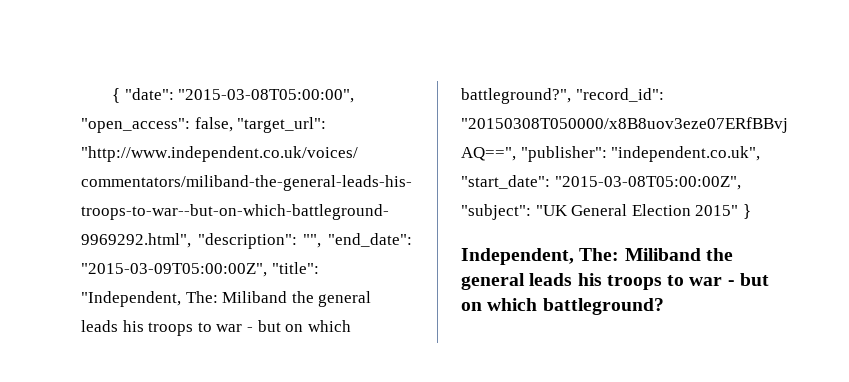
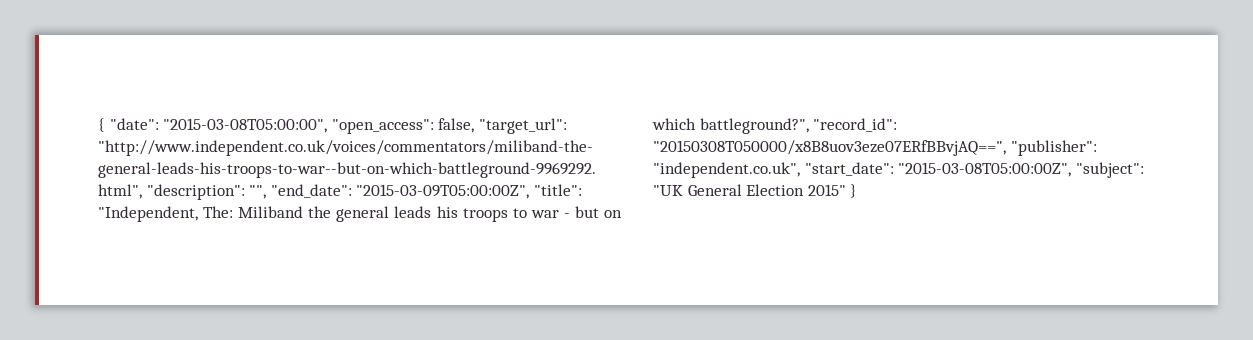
- Independent, The: Miliband the general leads his troops to war - but on which battleground?

